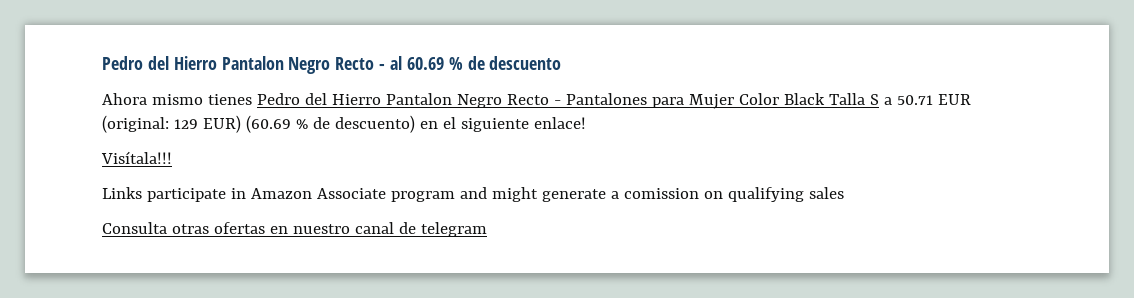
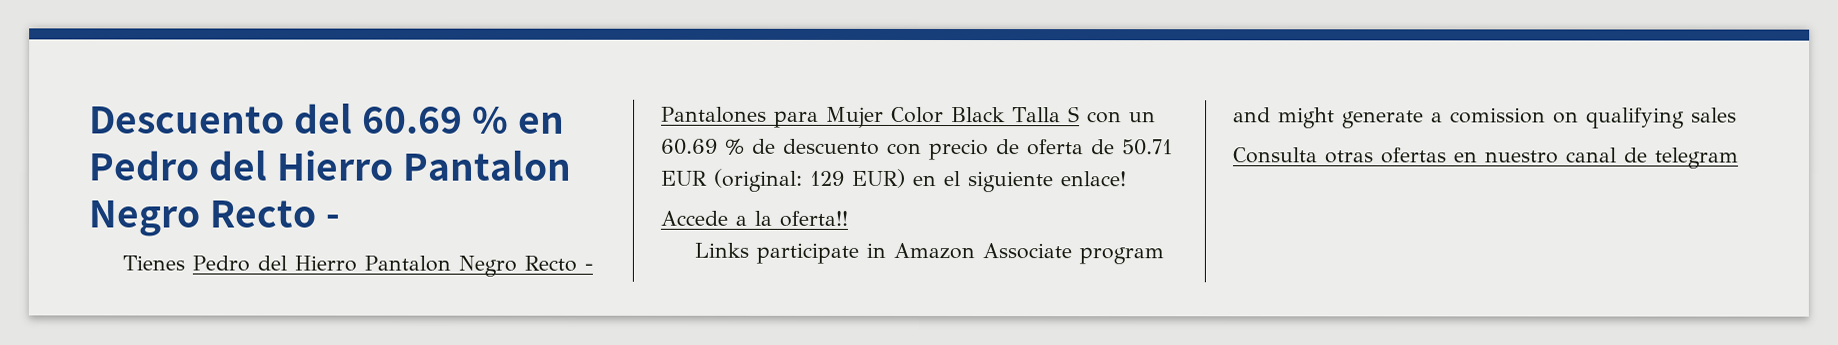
- Pedro del Hierro Pantalon Negro Recto - al 60.69 % de descuento
- Ahora mismo tienes Pedro del Hierro Pantalon Negro Recto - Pantalones para Mujer Color Black Talla S a 50.71 EUR (original: 129 EUR) (60.69 % de descuento) en el siguiente enlace!
+ Descuento del 60.69 % en Pedro del Hierro Pantalon Negro Recto -
+ Tienes Pedro del Hierro Pantalon Negro Recto - Pantalones para Mujer Color Black Talla S con un 60.69 % de descuento con precio de oferta de 50.71 EUR (original: 129 EUR) en el siguiente enlace!
- Visítala!!!
+ Accede a la oferta!!

